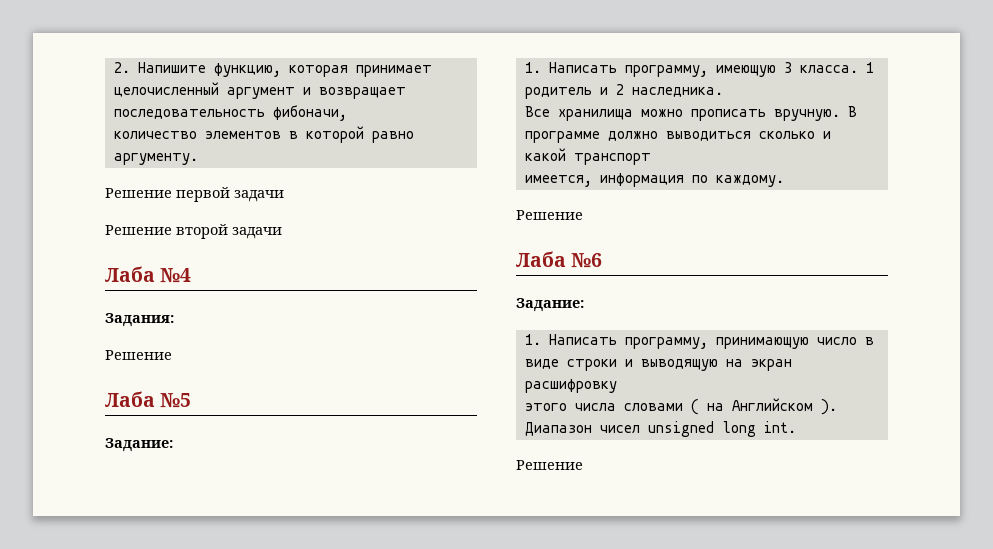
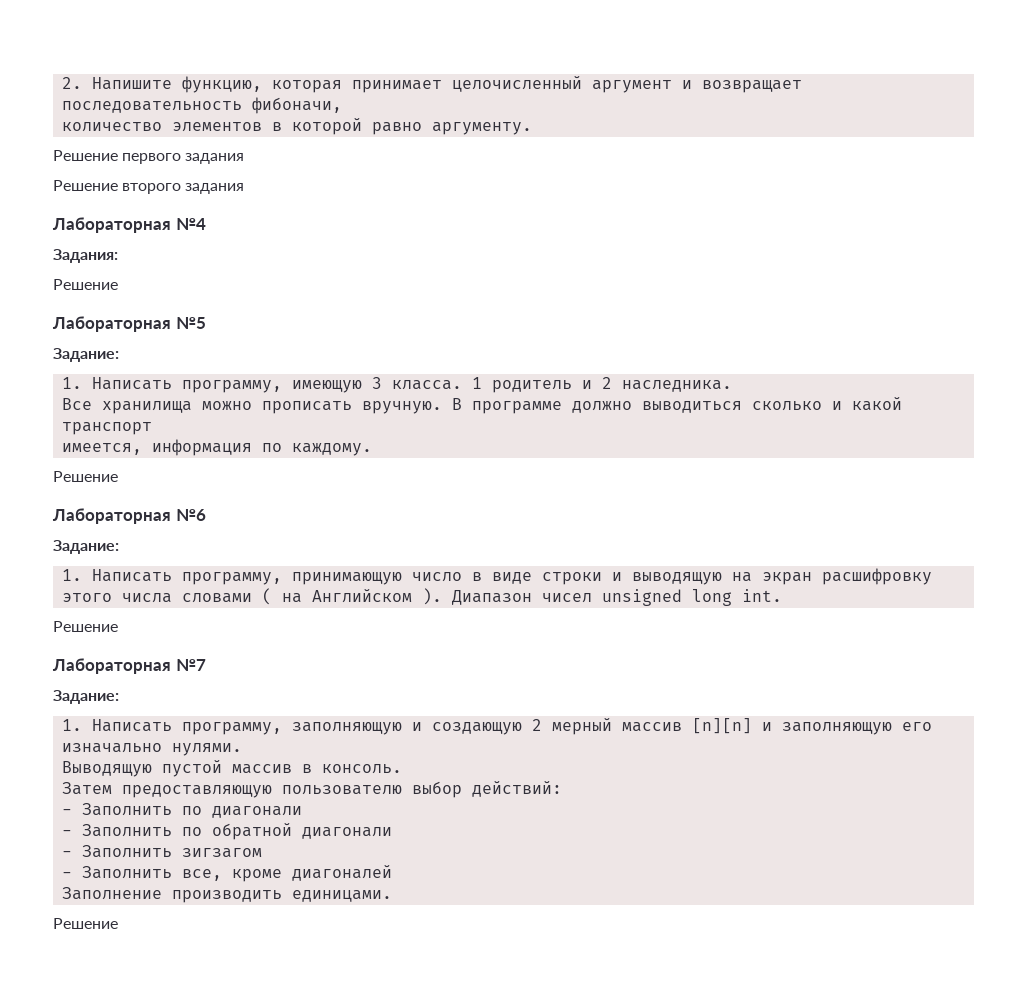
- Решение первой задачи
- Решение второй задачи
- Лаба №4
+ Решение первого задания
+ Решение второго задания
+ Лабораторная №4
- Лаба №5
+ Лабораторная №5
- Лаба №6
+ Лабораторная №6
+ Лабораторная №7
+ Задание:
+ 1. Написать программу, заполняющую и создающую 2 мерный массив [n][n] и заполняющую его изначально нулями.
+ Выводящую пустой массив в консоль.
+ Затем предоставляющую пользователю выбор действий:
+ - Заполнить по диагонали
+ - Заполнить по обратной диагонали
+ - Заполнить зигзагом
+ - Заполнить все, кроме диагоналей
+ Заполнение производить единицами.
+ Решение

